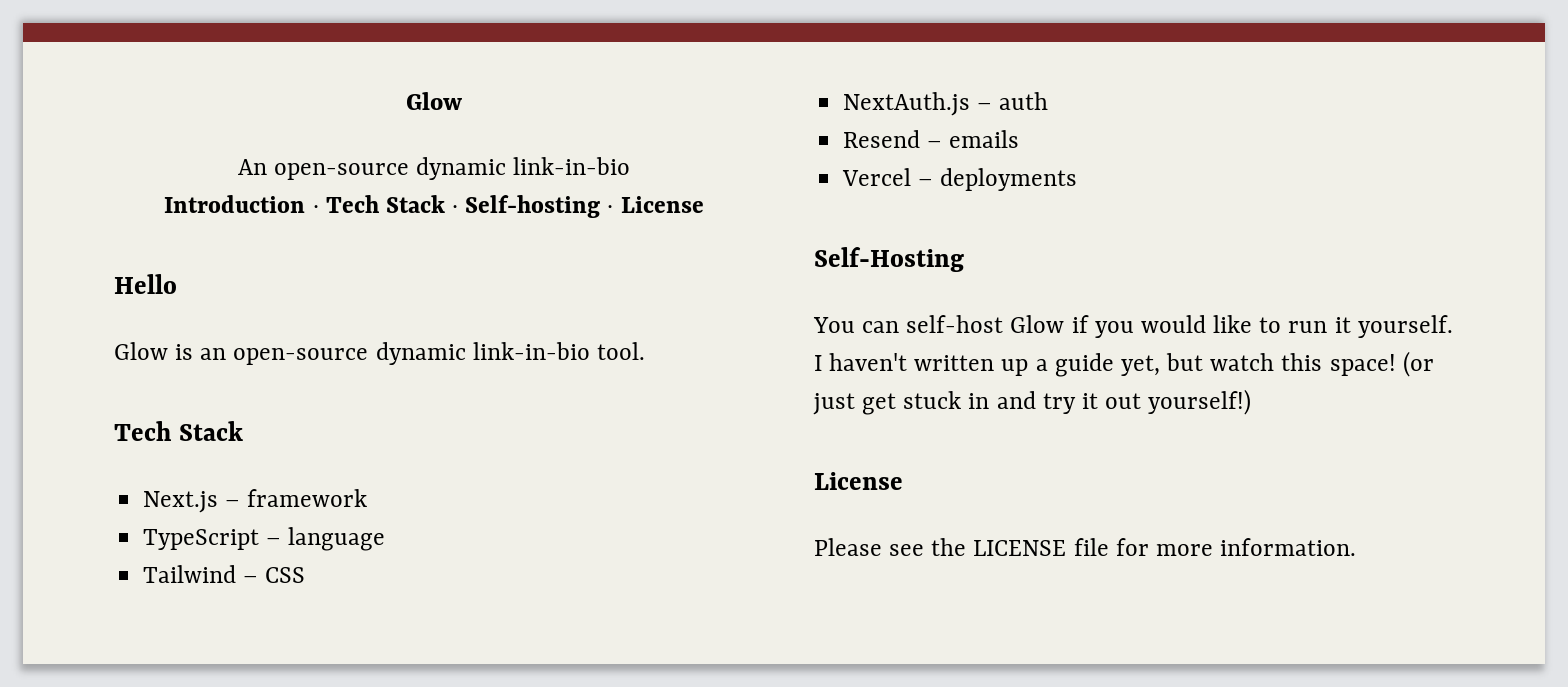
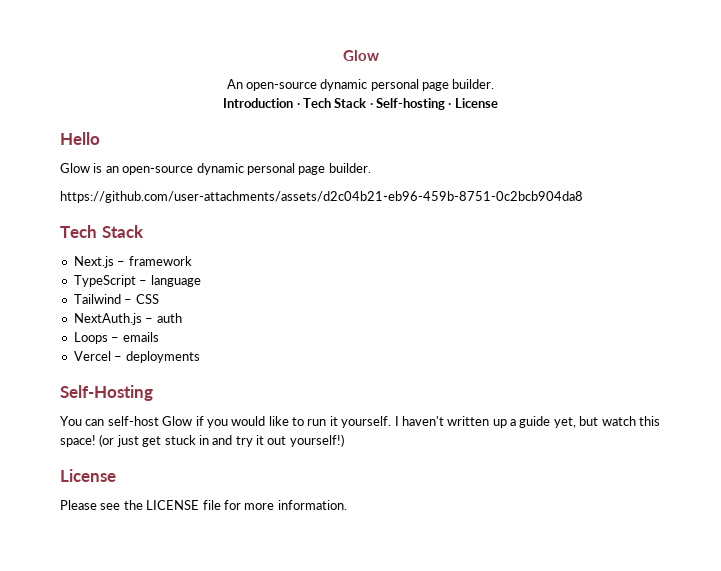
- An open-source dynamic link-in-bio
+ An open-source dynamic personal page builder.
- Glow is an open-source dynamic link-in-bio tool.
+ Glow is an open-source dynamic personal page builder.
+ https://github.com/user-attachments/assets/d2c04b21-eb96-459b-8751-0c2bcb904da8
- Resend – emails
+ Loops – emails

